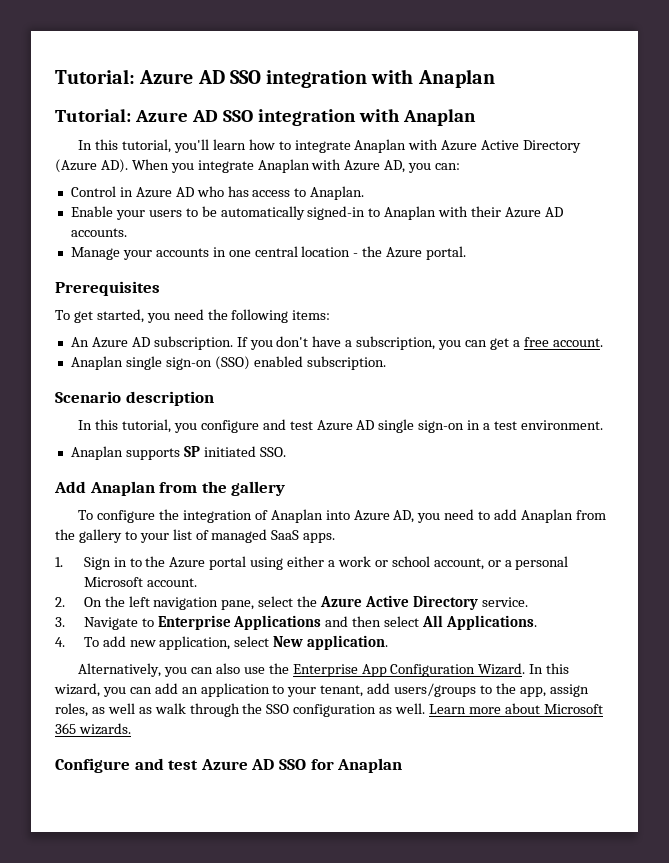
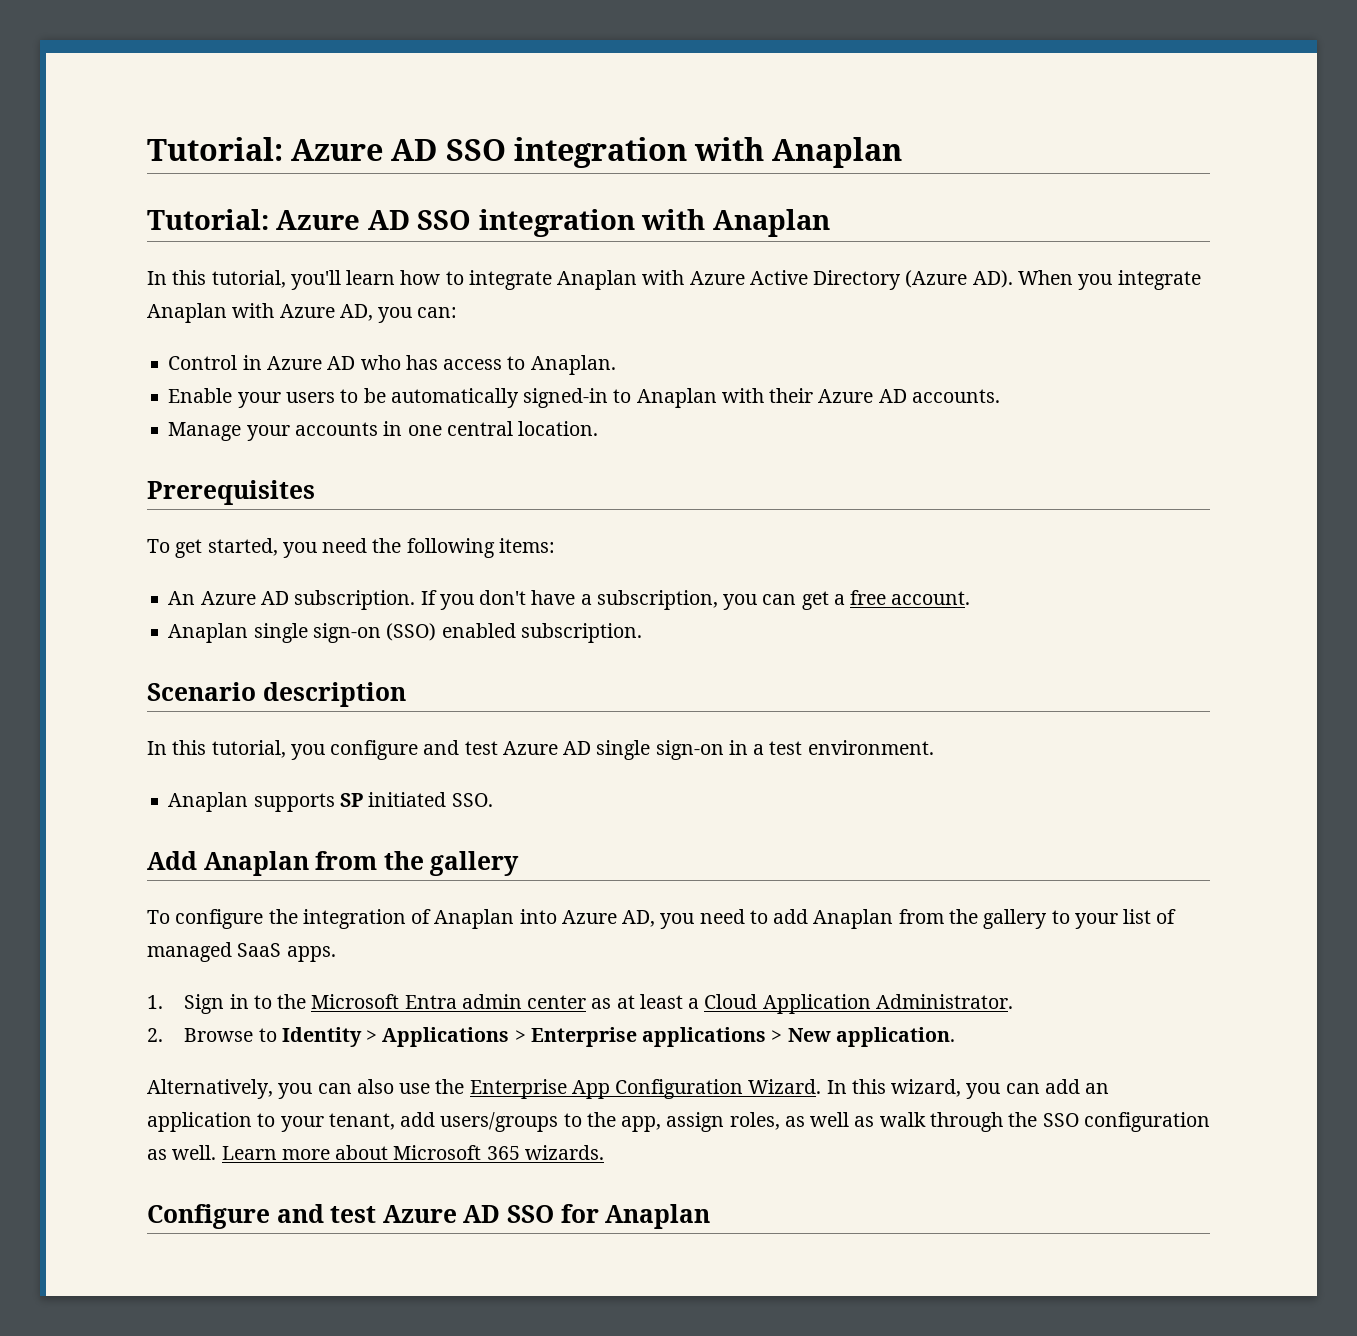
- Manage your accounts in one central location - the Azure portal.
+ Manage your accounts in one central location.
- 1. Sign in to the Azure portal using either a work or school account, or a personal Microsoft account.
- 2. On the left navigation pane, select the Azure Active Directory service.
- 3. Navigate to Enterprise Applications and then select All Applications.
- 4. To add new application, select New application.
+ 1. Sign in to the Microsoft Entra admin center as at least a Cloud Application Administrator.
+ 2. Browse to Identity > Applications > Enterprise applications > New application.

